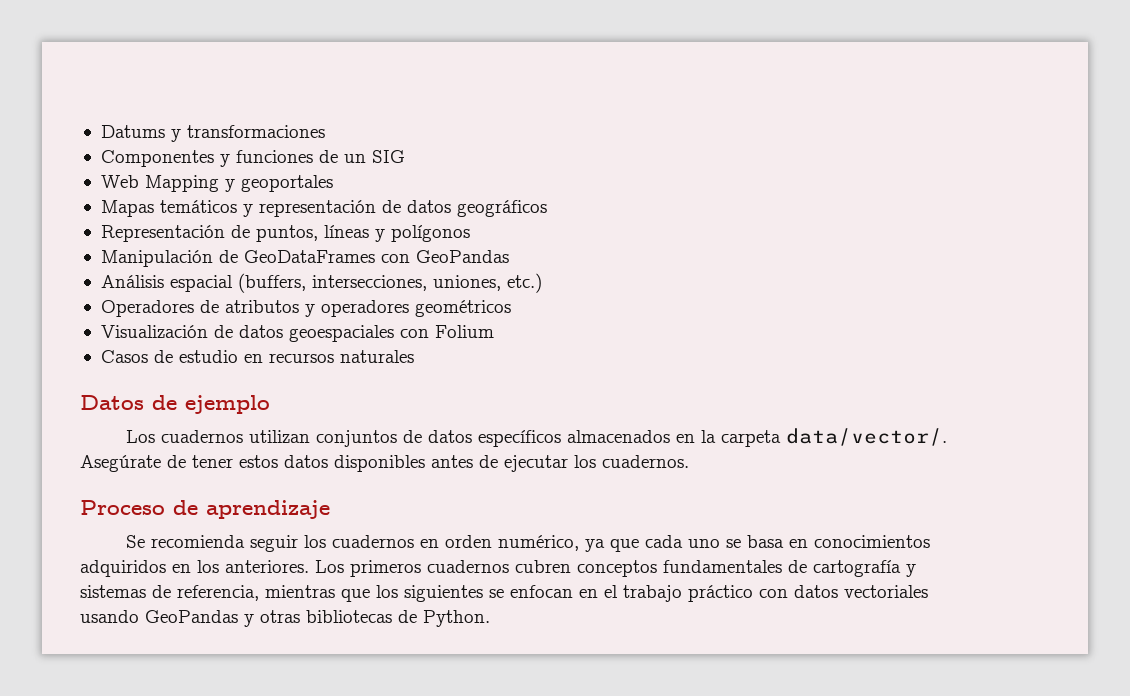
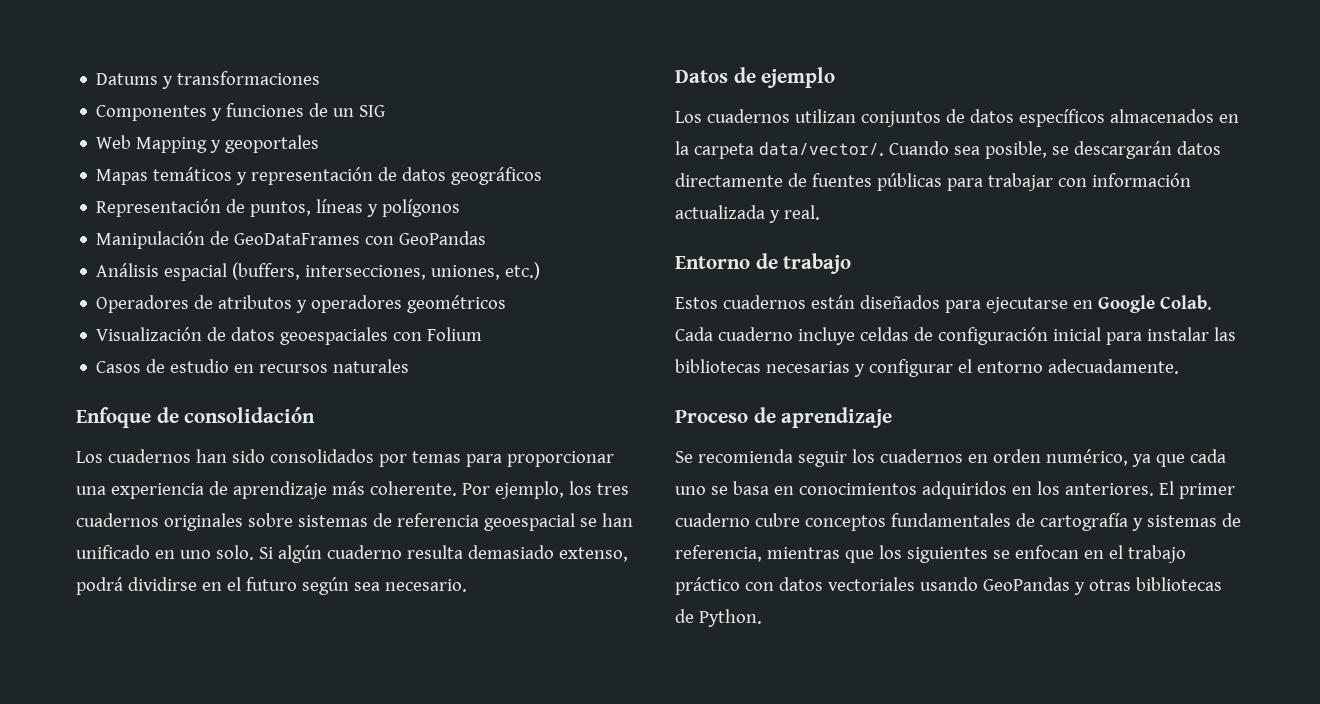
+ Enfoque de consolidación
+ Los cuadernos han sido consolidados por temas para proporcionar una experiencia de aprendizaje más coherente. Por ejemplo, los tres cuadernos originales sobre sistemas de referencia geoespacial se han unificado en uno solo. Si algún cuaderno resulta demasiado extenso, podrá dividirse en el futuro según sea necesario.
- Asegúrate de tener estos datos disponibles antes de ejecutar los cuadernos.
+ Cuando sea posible, se descargarán datos directamente de fuentes públicas para trabajar con información actualizada y real.
+ Entorno de trabajo
+ Estos cuadernos están diseñados para ejecutarse en Google Colab. Cada cuaderno incluye celdas de configuración inicial para instalar las bibliotecas necesarias y configurar el entorno adecuadamente.
- Los primeros cuadernos cubren conceptos fundamentales de cartografía y sistemas de referencia, mientras que los siguientes se enfocan en el trabajo práctico con datos vectoriales usando GeoPandas y otras bibliotecas de Python.
+ El primer cuaderno cubre conceptos fundamentales de cartografía y sistemas de referencia, mientras que los siguientes se enfocan en el trabajo práctico con datos vectoriales usando GeoPandas y otras bibliotecas de Python.

